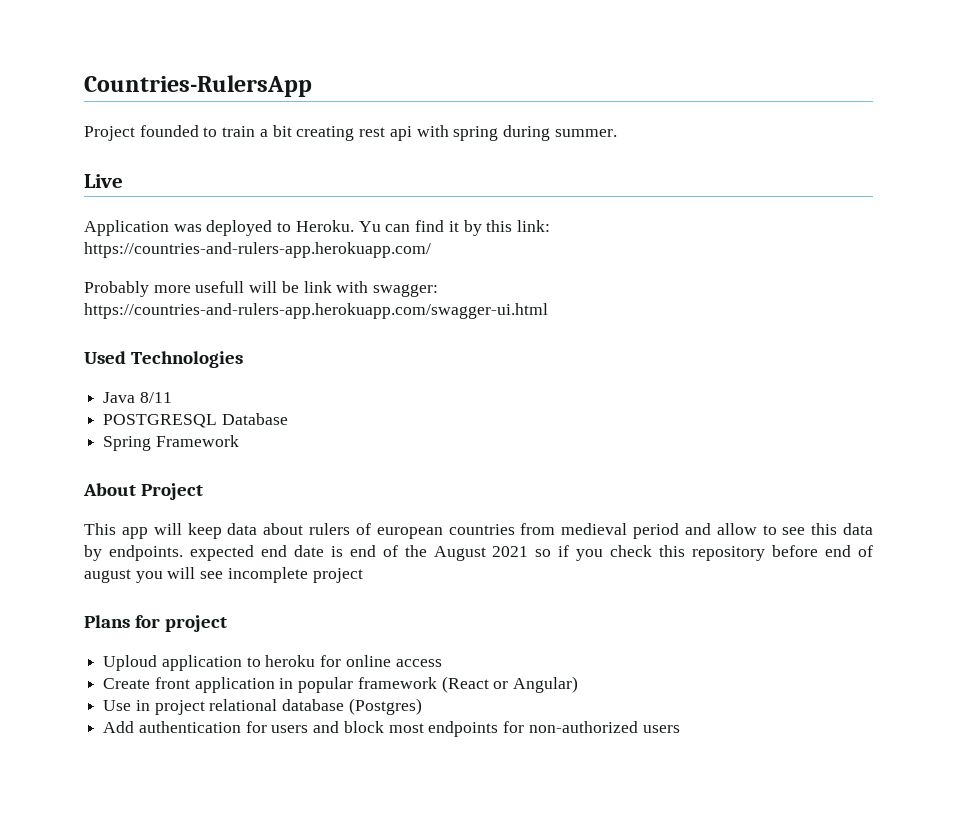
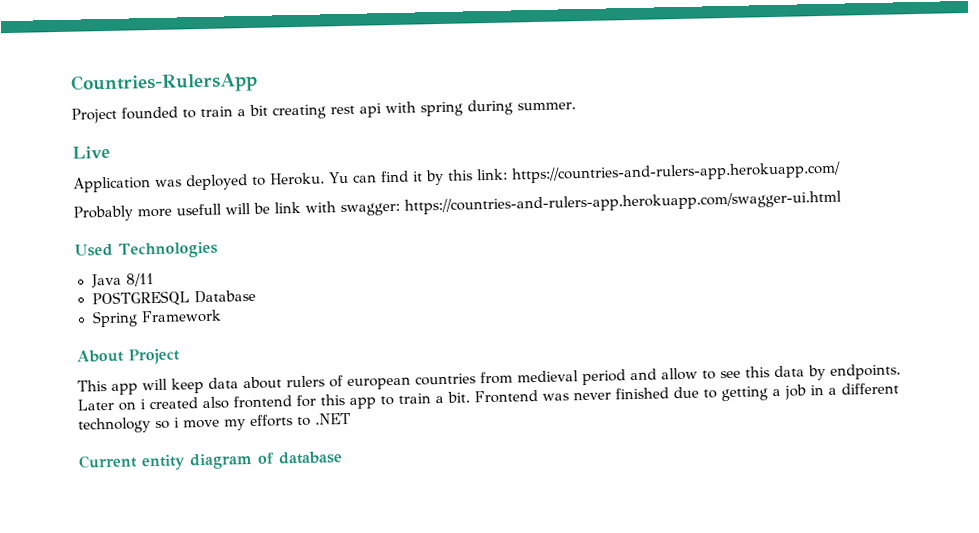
- This app will keep data about rulers of european countries from medieval period and allow to see this data by endpoints. expected end date is end of the August 2021 so if you check this repository before end of august you will see incomplete project
- Plans for project
- Uploud application to heroku for online access
- Create front application in popular framework (React or Angular)
- Use in project relational database (Postgres)
- Add authentication for users and block most endpoints for non-authorized users
+ This app will keep data about rulers of european countries from medieval period and allow to see this data by endpoints. Later on i created also frontend for this app to train a bit. Frontend was never finished due to getting a job in a different technology so i move my efforts to .NET
+ Current entity diagram of database

